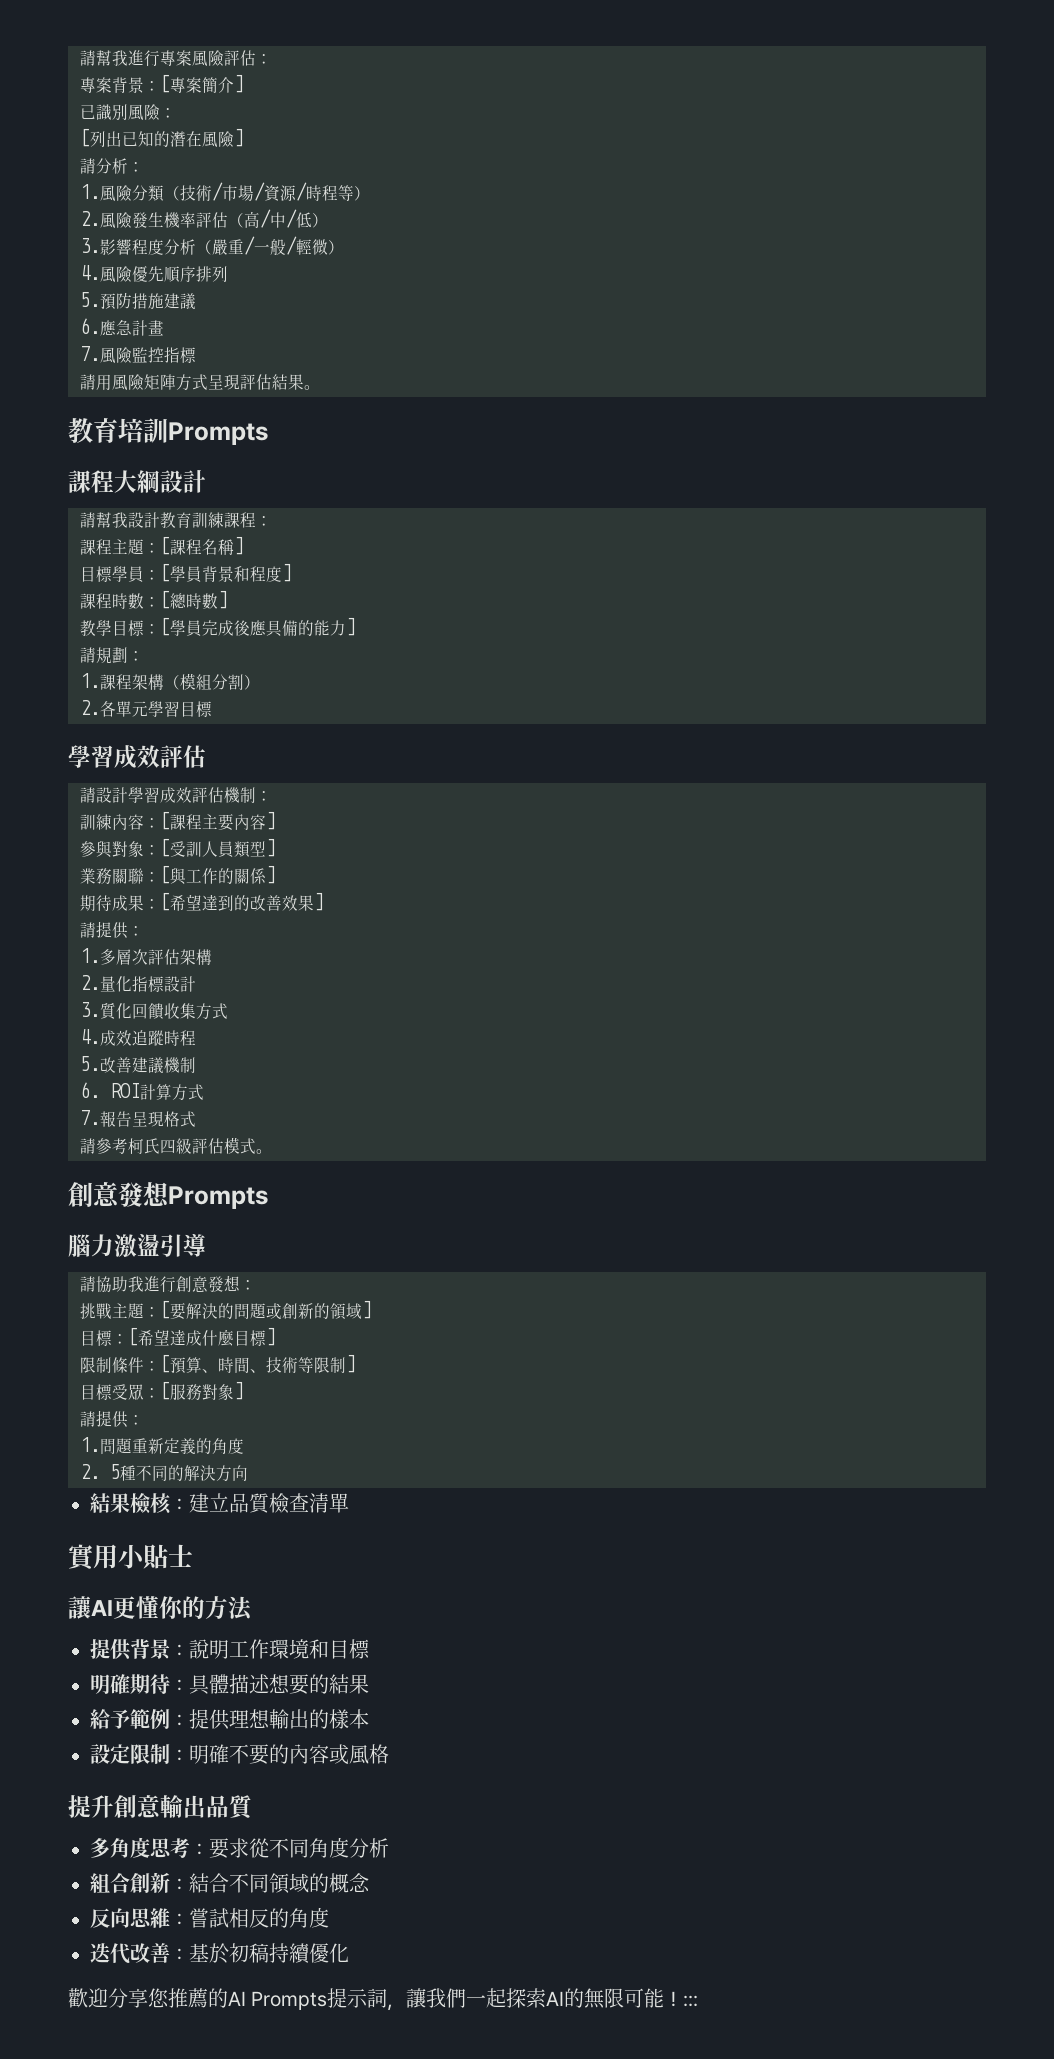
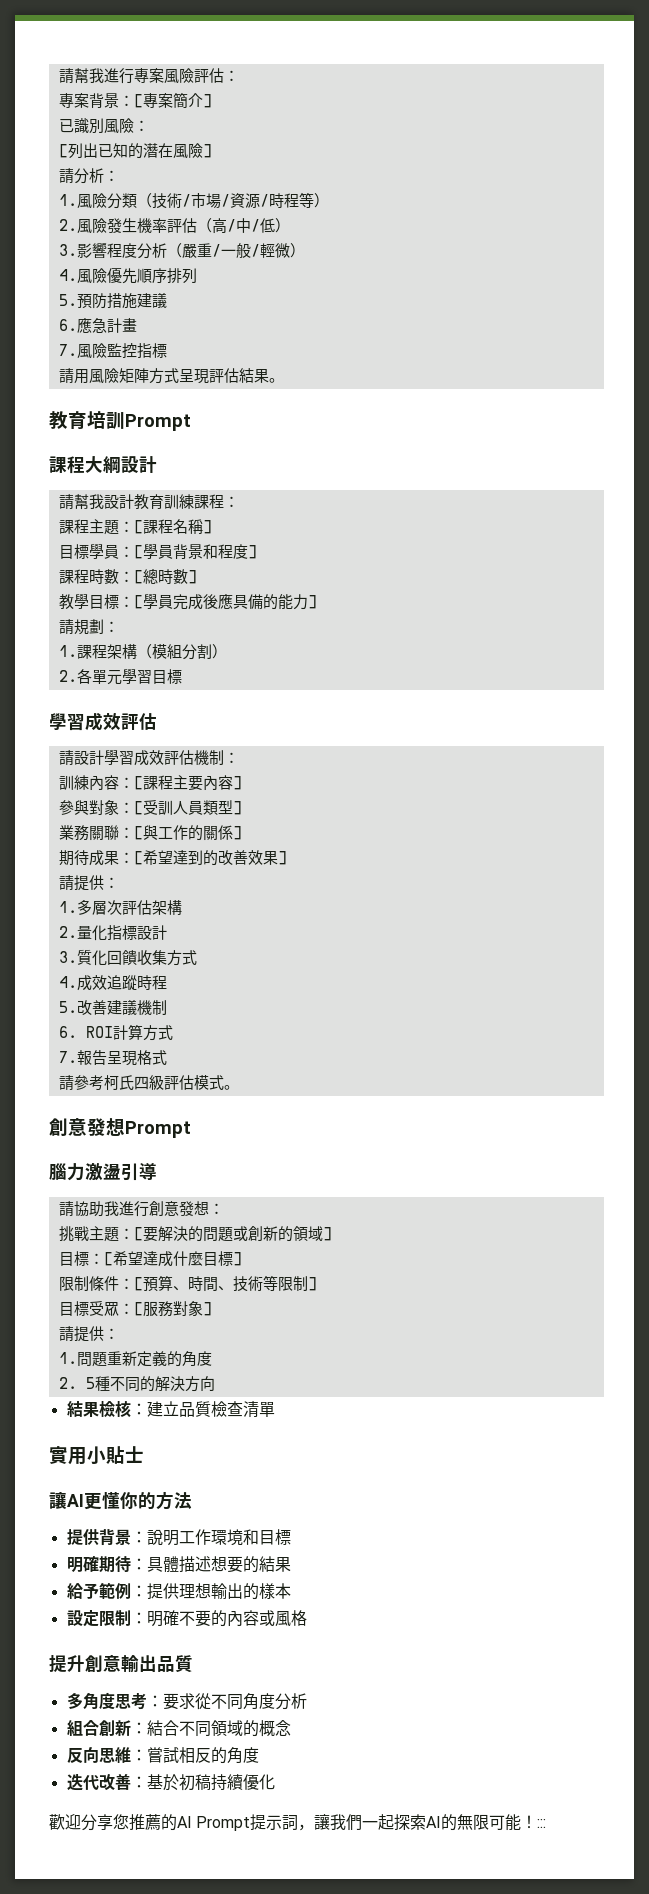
- 教育培訓Prompts
+ 教育培訓Prompt
- 創意發想Prompts
+ 創意發想Prompt
- 歡迎分享您推薦的AI Prompts提示詞，讓我們一起探索AI的無限可能！:::
+ 歡迎分享您推薦的AI Prompt提示詞，讓我們一起探索AI的無限可能！:::

